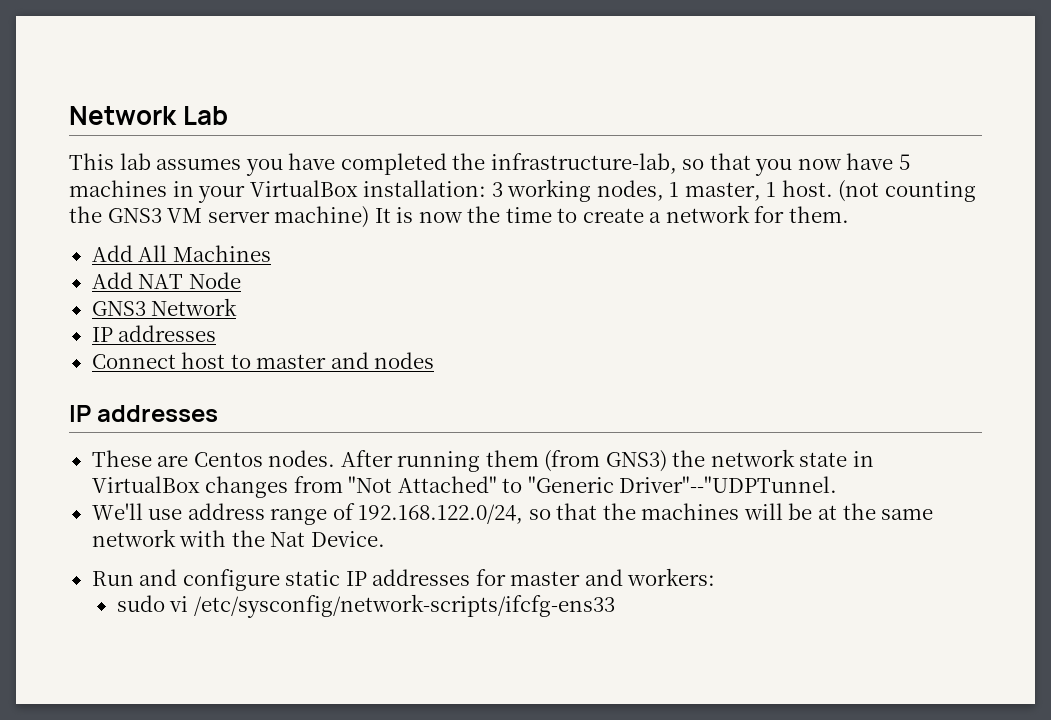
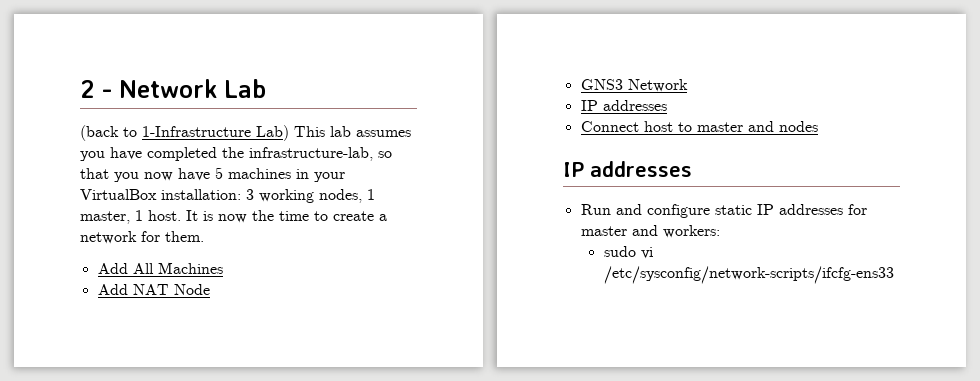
- Network Lab
+ 2 - Network Lab
- This lab assumes you have completed the infrastructure-lab, so that you now have 5 machines in your VirtualBox installation: 3 working nodes, 1 master, 1 host.
+ (back to 1-Infrastructure Lab) This lab assumes you have completed the infrastructure-lab, so that you now have 5 machines in your VirtualBox installation: 3 working nodes, 1 master, 1 host.
- (not counting the GNS3 VM server machine) It is now the time to create a network for them.
+ It is now the time to create a network for them.
- These are Centos nodes. After running them (from GNS3) the network state in VirtualBox changes from "Not Attached" to "Generic Driver"--"UDPTunnel.
- We'll use address range of 192.168.122.0/24, so that the machines will be at the same network with the Nat Device.

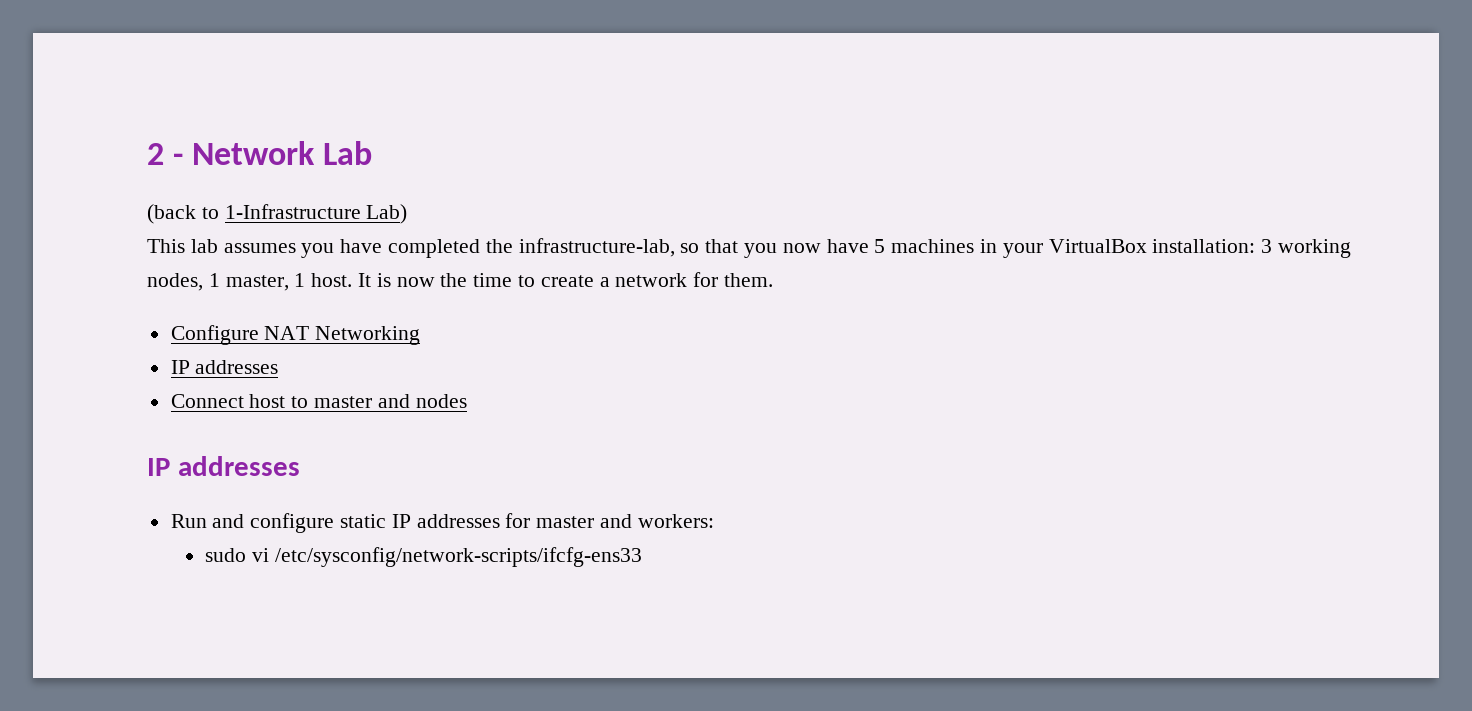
- (back to 1-Infrastructure Lab) This lab assumes you have completed the infrastructure-lab, so that you now have 5 machines in your VirtualBox installation: 3 working nodes, 1 master, 1 host.
+ (back to 1-Infrastructure Lab)
+ This lab assumes you have completed the infrastructure-lab, so that you now have 5 machines in your VirtualBox installation: 3 working nodes, 1 master, 1 host.
- Add All Machines
- Add NAT Node
- GNS3 Network
+ Configure NAT Networking

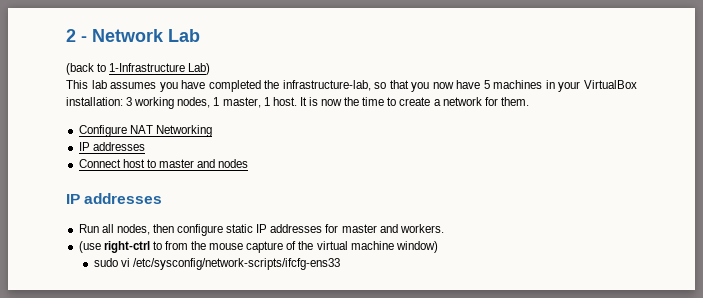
- Run and configure static IP addresses for master and workers:
+ Run all nodes, then configure static IP addresses for master and workers.
+ (use right-ctrl to from the mouse capture of the virtual machine window)

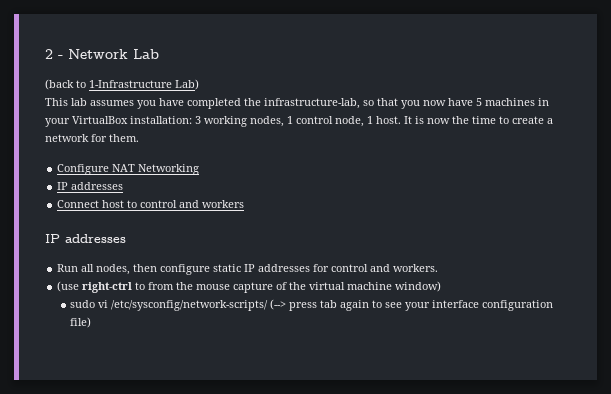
- This lab assumes you have completed the infrastructure-lab, so that you now have 5 machines in your VirtualBox installation: 3 working nodes, 1 master, 1 host.
+ This lab assumes you have completed the infrastructure-lab, so that you now have 5 machines in your VirtualBox installation: 3 working nodes, 1 control node, 1 host.
- Connect host to master and nodes
+ Connect host to control and workers
- Run all nodes, then configure static IP addresses for master and workers.
+ Run all nodes, then configure static IP addresses for control and workers.
- sudo vi /etc/sysconfig/network-scripts/ifcfg-ens33
+ sudo vi /etc/sysconfig/network-scripts/ (--> press tab again to see your interface configuration file)

